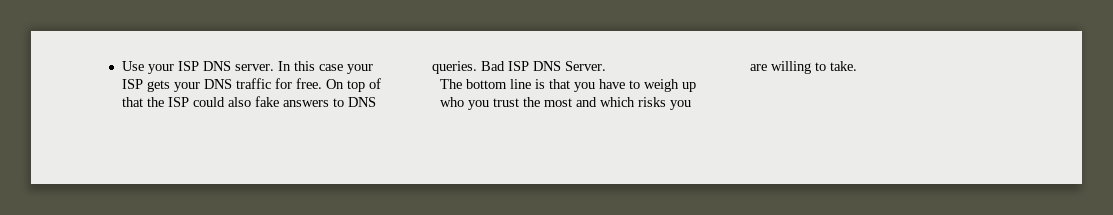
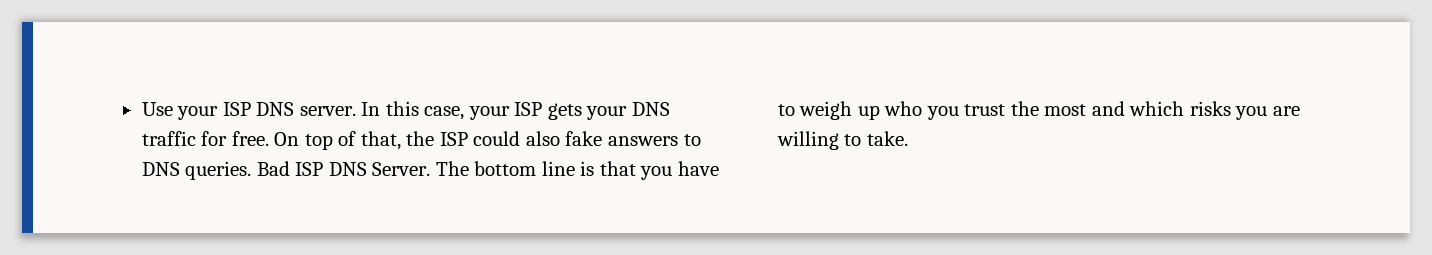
- In this case your ISP gets your DNS traffic for free.
+ In this case, your ISP gets your DNS traffic for free.
- On top of that the ISP could also fake answers to DNS queries.
+ On top of that, the ISP could also fake answers to DNS queries.
- Bad ISP DNS Server.
- The bottom line is that you have to weigh up who you trust the most and which risks you are willing to take.
+ Bad ISP DNS Server. The bottom line is that you have to weigh up who you trust the most and which risks you are willing to take.

